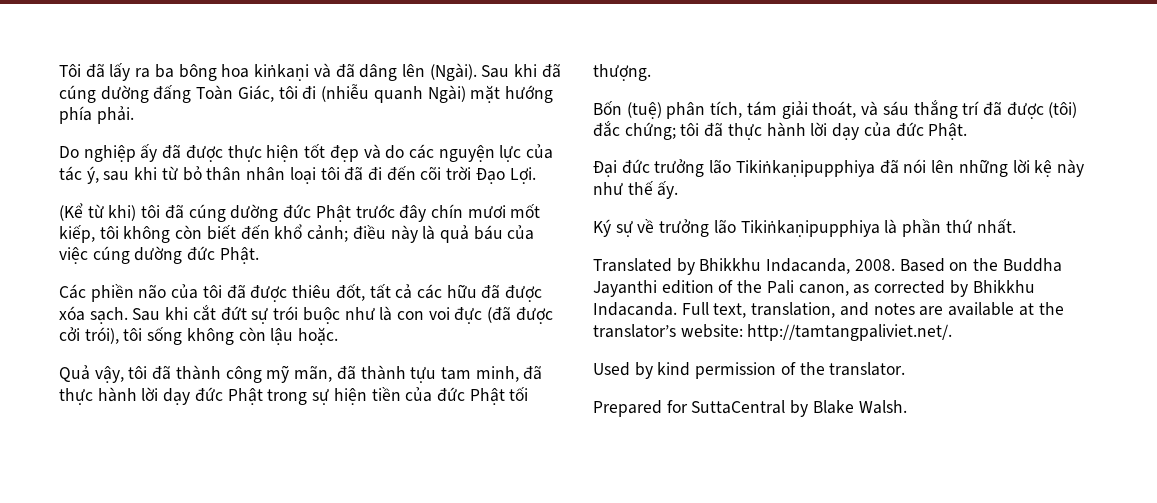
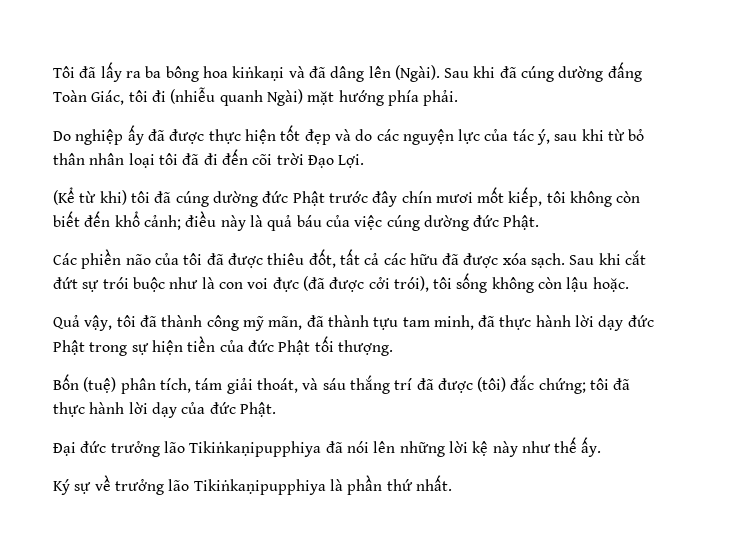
- Translated by Bhikkhu Indacanda, 2008. Based on the Buddha Jayanthi edition of the Pali canon, as corrected by Bhikkhu Indacanda. Full text, translation, and notes are available at the translator’s website: http://tamtangpaliviet.net/.
- Used by kind permission of the translator.
- Prepared for SuttaCentral by Blake Walsh.

